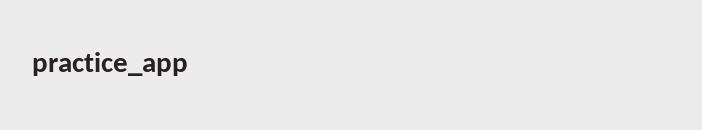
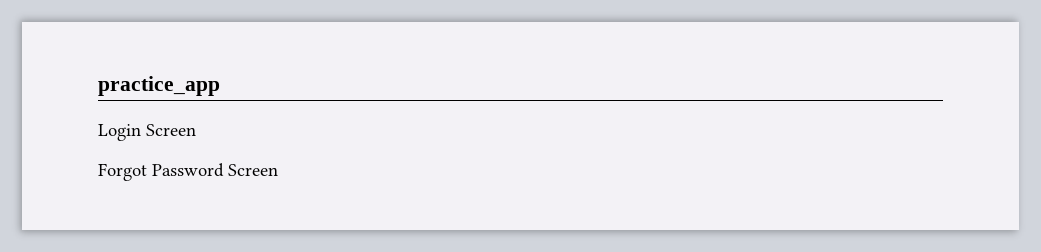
+ Login Screen
+ Forgot Password Screen

